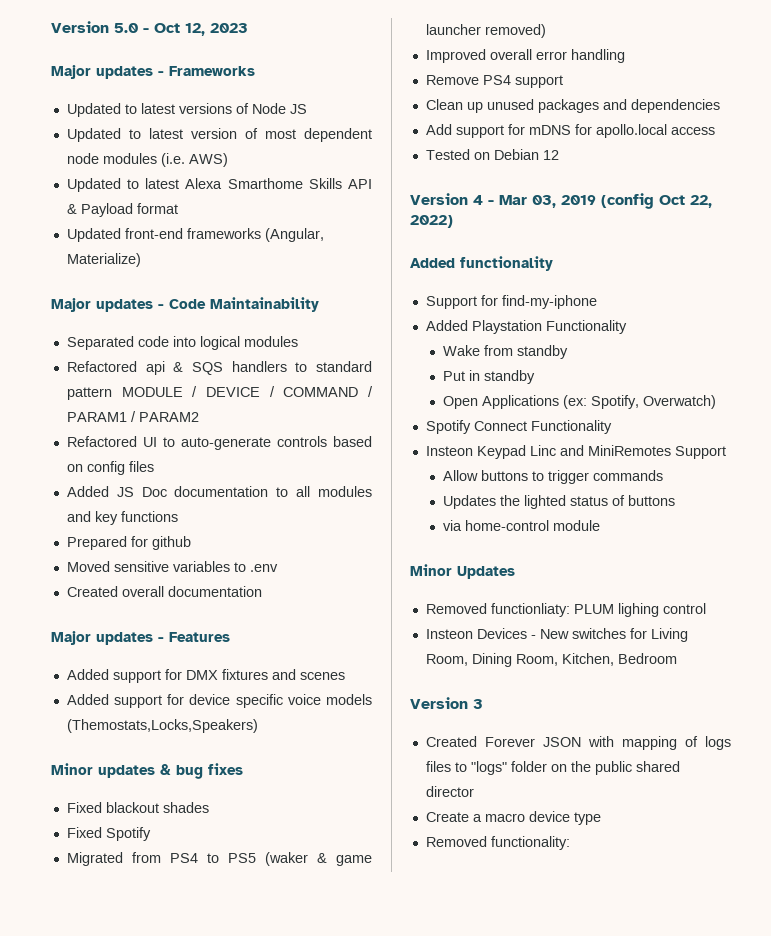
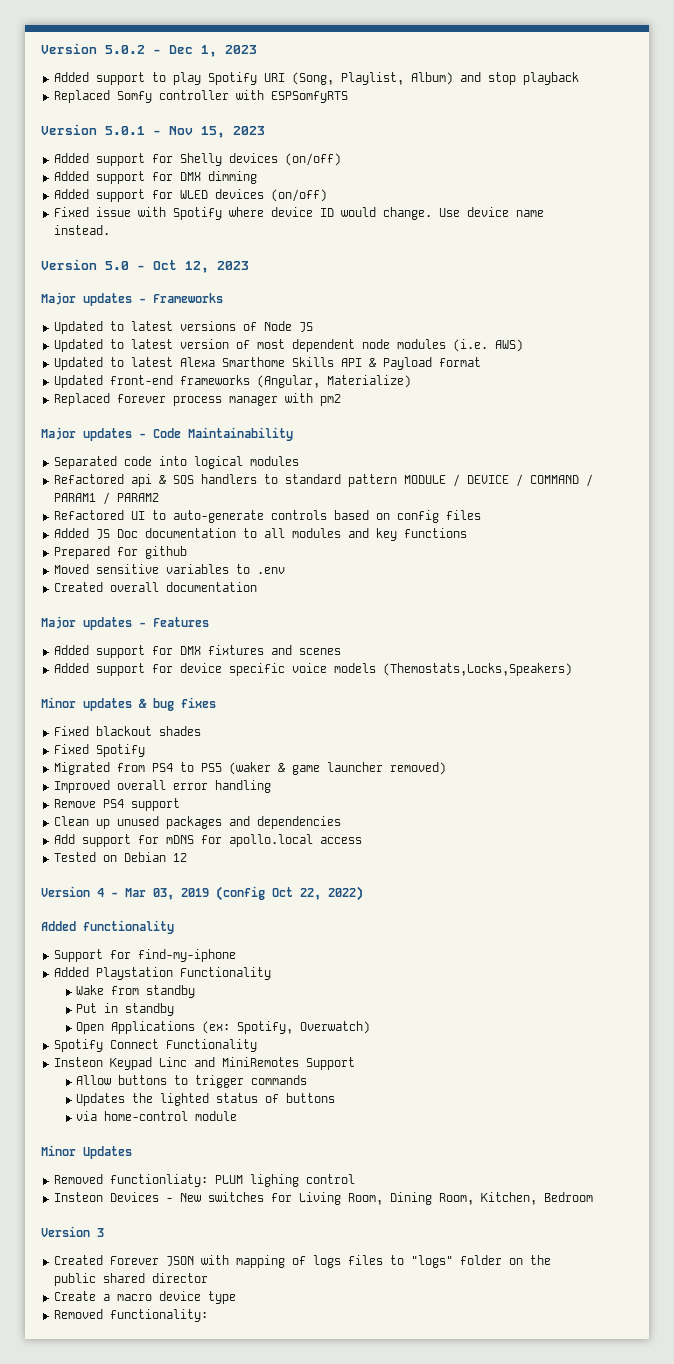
+ Version 5.0.2 - Dec 1, 2023
+ Added support to play Spotify URI (Song, Playlist, Album) and stop playback
+ Replaced Somfy controller with ESPSomfyRTS
+ Version 5.0.1 - Nov 15, 2023
+ Added support for Shelly devices (on/off)
+ Added support for DMX dimming
+ Added support for WLED devices (on/off)
+ Fixed issue with Spotify where device ID would change. Use device name instead.
+ Replaced forever process manager with pm2

